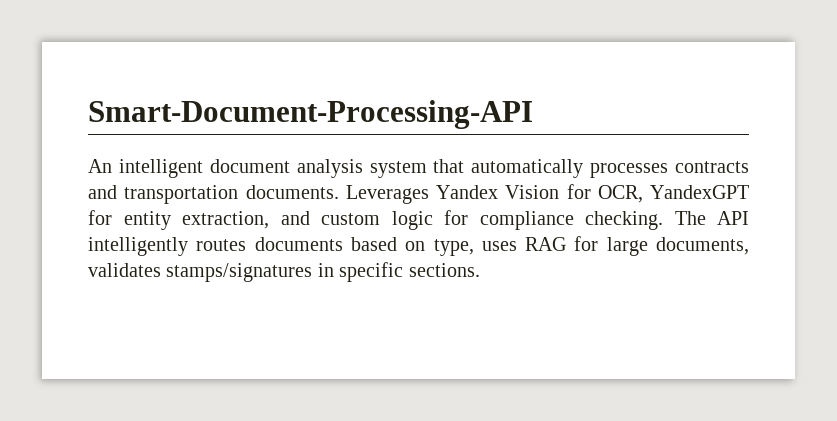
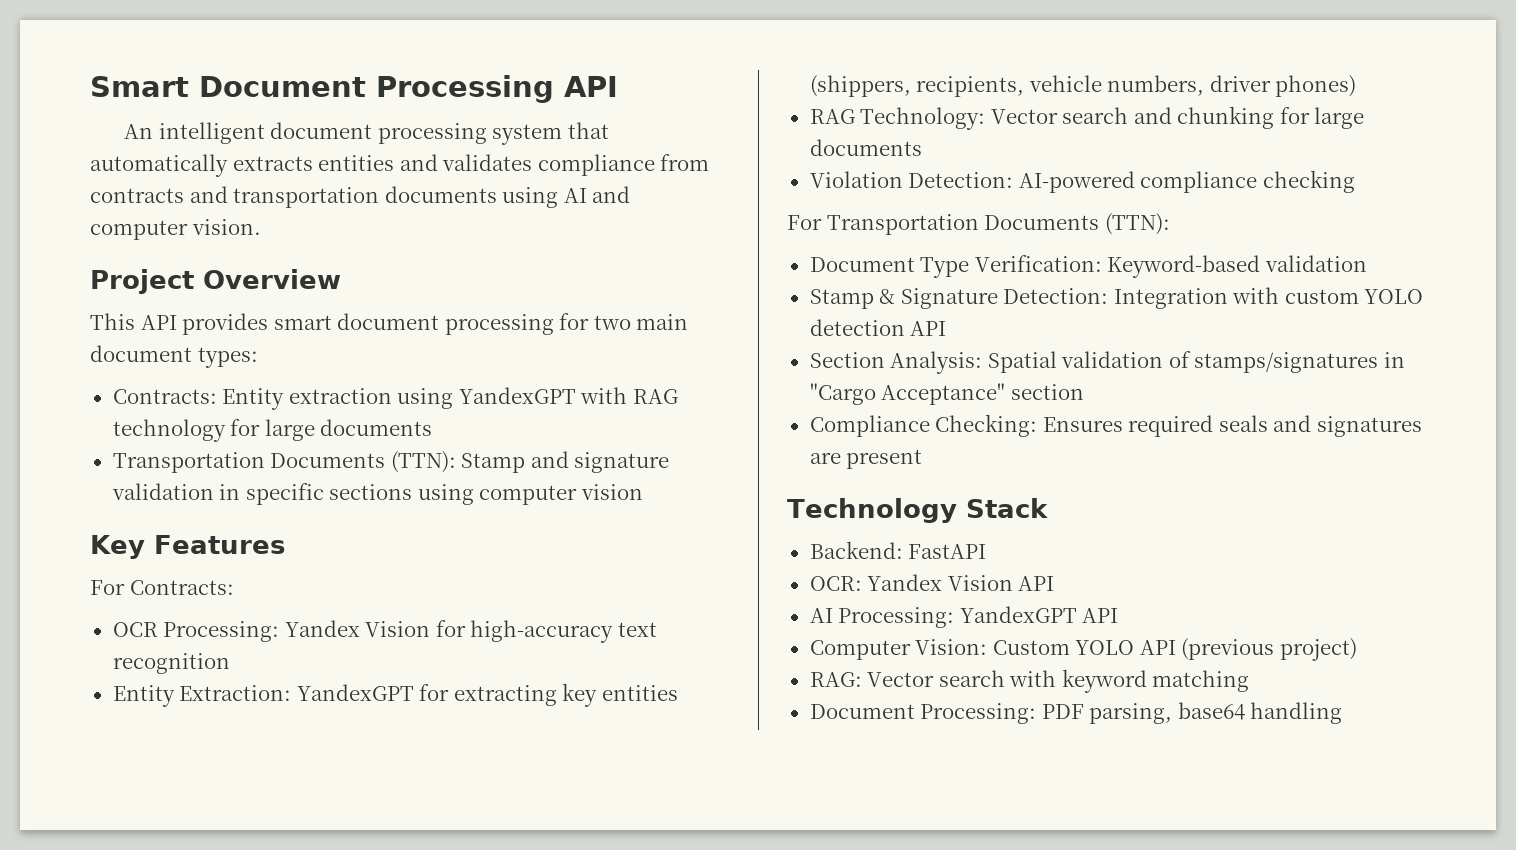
- Smart-Document-Processing-API
+ Smart Document Processing API
- An intelligent document analysis system that automatically processes contracts and transportation documents. Leverages Yandex Vision for OCR, YandexGPT for entity extraction, and custom logic for compliance checking. The API intelligently routes documents based on type, uses RAG for large documents, validates stamps/signatures in specific sections.
+ An intelligent document processing system that automatically extracts entities and validates compliance from contracts and transportation documents using AI and computer vision.
+ Project Overview
+ This API provides smart document processing for two main document types:
+ Contracts: Entity extraction using YandexGPT with RAG technology for large documents
+ Transportation Documents (TTN): Stamp and signature validation in specific sections using computer vision
+ Key Features
+ For Contracts:
+ OCR Processing: Yandex Vision for high-accuracy text recognition
+ Entity Extraction: YandexGPT for extracting key entities (shippers, recipients, vehicle numbers, driver phones)
+ RAG Technology: Vector search and chunking for large documents
+ Violation Detection: AI-powered compliance checking
+ For Transportation Documents (TTN):
+ Document Type Verification: Keyword-based validation
+ Stamp & Signature Detection: Integration with custom YOLO detection API
+ Section Analysis: Spatial validation of stamps/signatures in "Cargo Acceptance" section
+ Compliance Checking: Ensures required seals and signatures are present
+ Technology Stack
+ Backend: FastAPI
+ OCR: Yandex Vision API
+ AI Processing: YandexGPT API
+ Computer Vision: Custom YOLO API (previous project)
+ RAG: Vector search with keyword matching
+ Document Processing: PDF parsing, base64 handling

